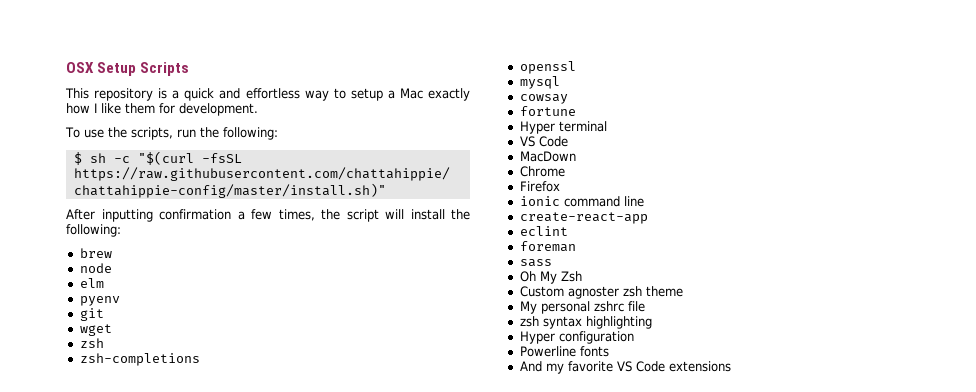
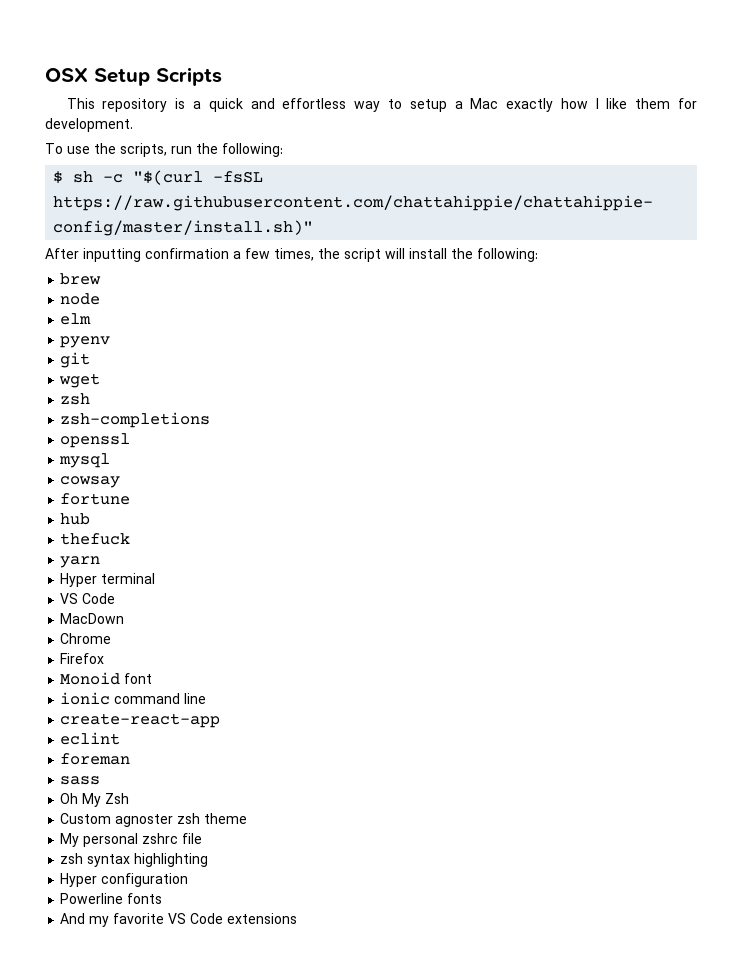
+ hub
+ thefuck
+ yarn
+ Monoid font

